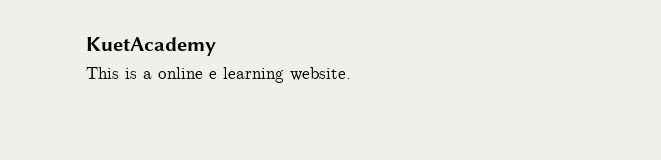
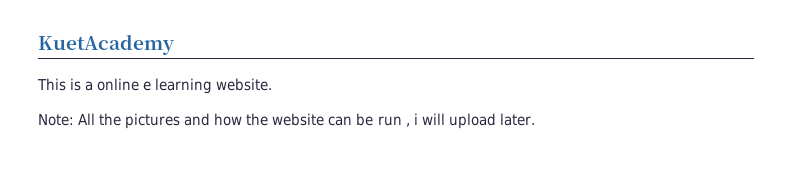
+ Note: All the pictures and how the website can be run , i will upload later.

